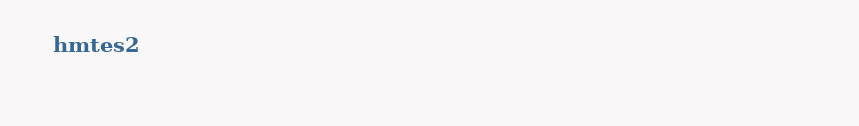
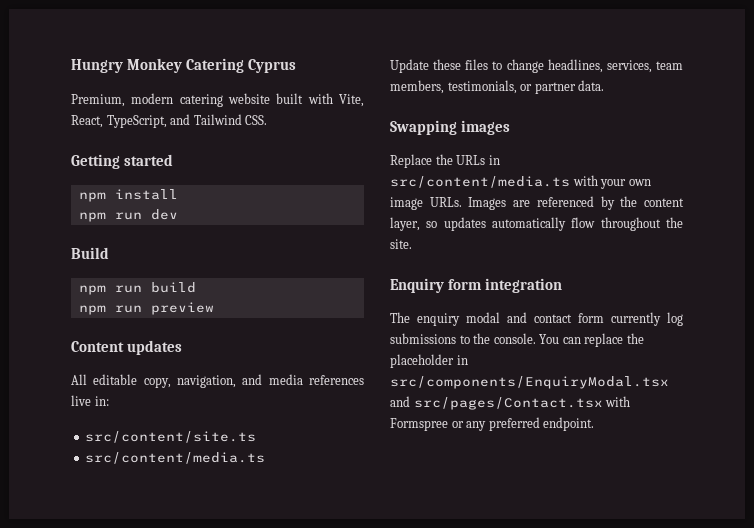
- hmtes2
+ Hungry Monkey Catering Cyprus
+ Premium, modern catering website built with Vite, React, TypeScript, and Tailwind CSS.
+ Getting started
+ npm install
+ npm run dev
+ Build
+ npm run build
+ npm run preview
+ Content updates
+ All editable copy, navigation, and media references live in:
+ src/content/site.ts
+ src/content/media.ts
+ Update these files to change headlines, services, team members, testimonials, or partner data.
+ Swapping images
+ Replace the URLs in src/content/media.ts with your own image URLs. Images are referenced by the content layer, so updates automatically flow throughout the site.
+ Enquiry form integration
+ The enquiry modal and contact form currently log submissions to the console. You can replace the placeholder in src/components/EnquiryModal.tsx and src/pages/Contact.tsx with Formspree or any preferred endpoint.

